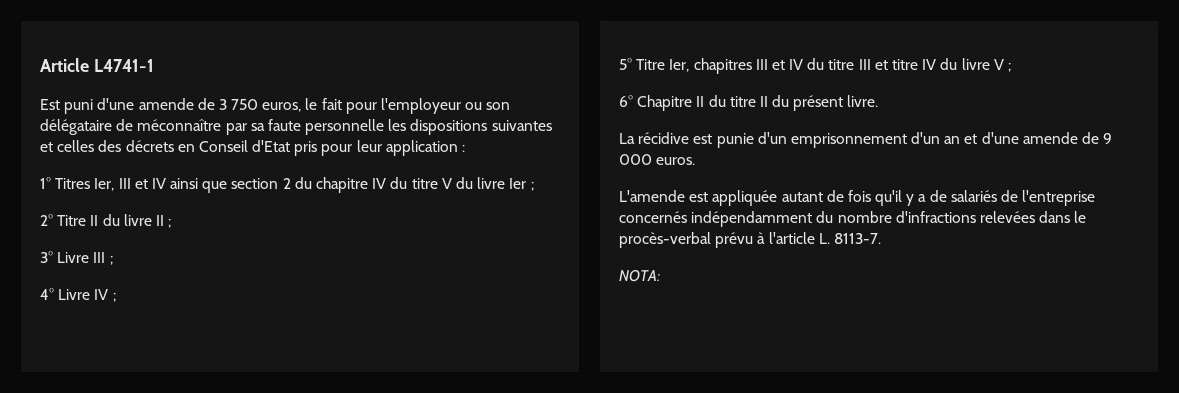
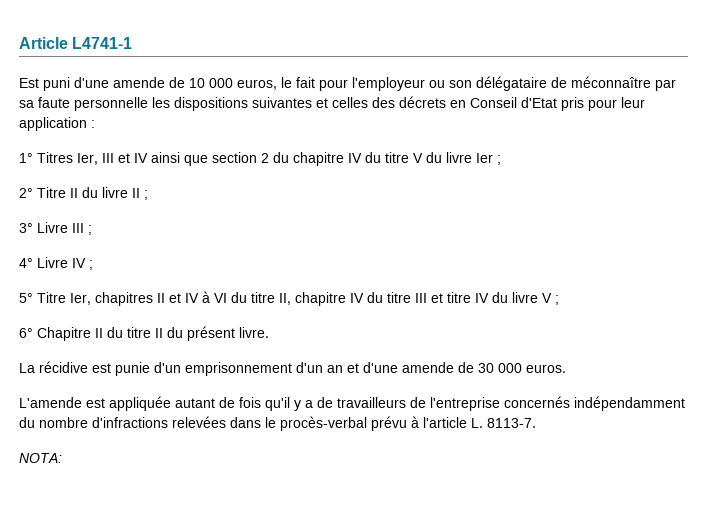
- Est puni d'une amende de 3 750 euros, le fait pour l'employeur ou son délégataire de méconnaître par sa faute personnelle les dispositions suivantes et celles des décrets en Conseil d'Etat pris pour leur application :
+ Est puni d'une amende de 10 000 euros, le fait pour l'employeur ou son délégataire de méconnaître par sa faute personnelle les dispositions suivantes et celles des décrets en Conseil d'Etat pris pour leur application :
- 5° Titre Ier, chapitres III et IV du titre III et titre IV du livre V ;
+ 5° Titre Ier, chapitres II et IV à VI du titre II, chapitre IV du titre III et titre IV du livre V ;
- La récidive est punie d'un emprisonnement d'un an et d'une amende de 9 000 euros.
+ La récidive est punie d'un emprisonnement d'un an et d'une amende de 30 000 euros.
- L'amende est appliquée autant de fois qu'il y a de salariés de l'entreprise concernés indépendamment du nombre d'infractions relevées dans le procès-verbal prévu à l'article L. 8113-7.
+ L'amende est appliquée autant de fois qu'il y a de travailleurs de l'entreprise concernés indépendamment du nombre d'infractions relevées dans le procès-verbal prévu à l'article L. 8113-7.

